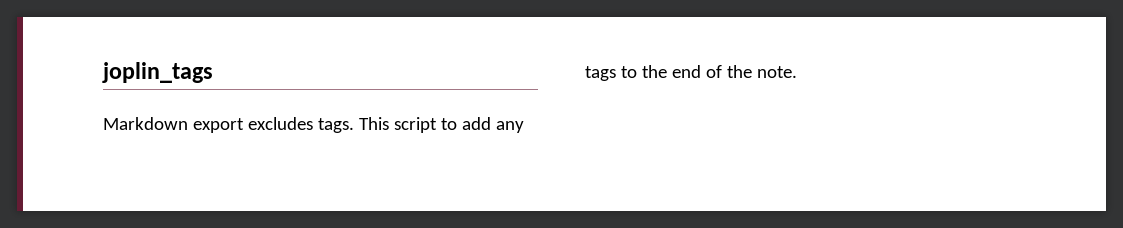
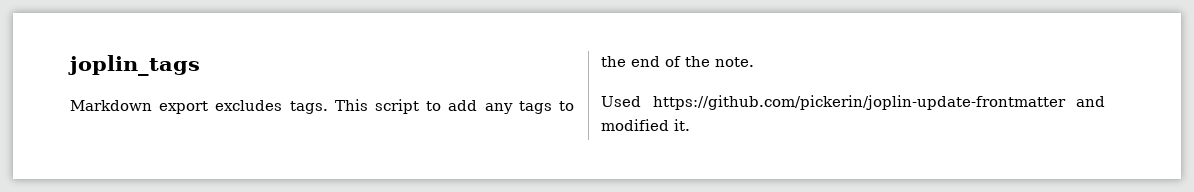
+ Used https://github.com/pickerin/joplin-update-frontmatter and modified it.

